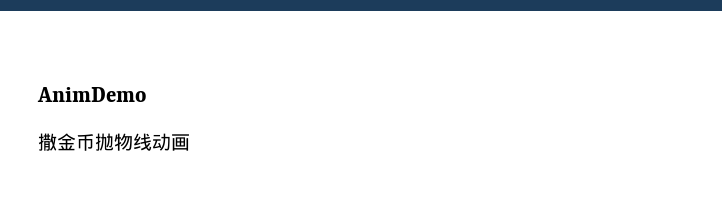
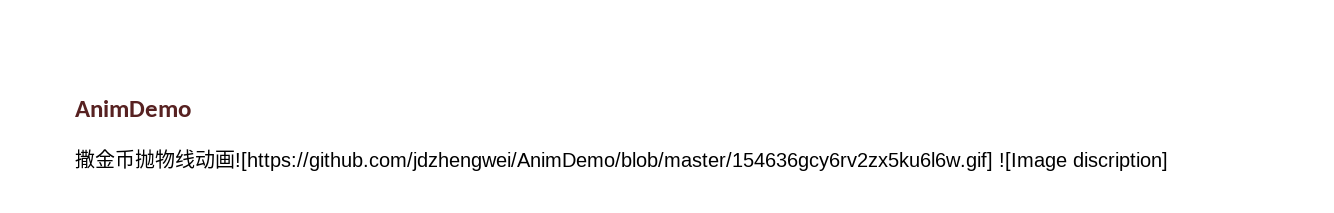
- 撒金币抛物线动画
+ 撒金币抛物线动画![https://github.com/jdzhengwei/AnimDemo/blob/master/154636gcy6rv2zx5ku6l6w.gif] ![Image discription]

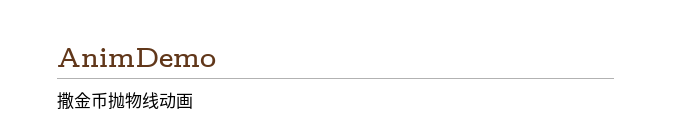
- 撒金币抛物线动画![https://github.com/jdzhengwei/AnimDemo/blob/master/154636gcy6rv2zx5ku6l6w.gif] ![Image discription]
+ 撒金币抛物线动画

